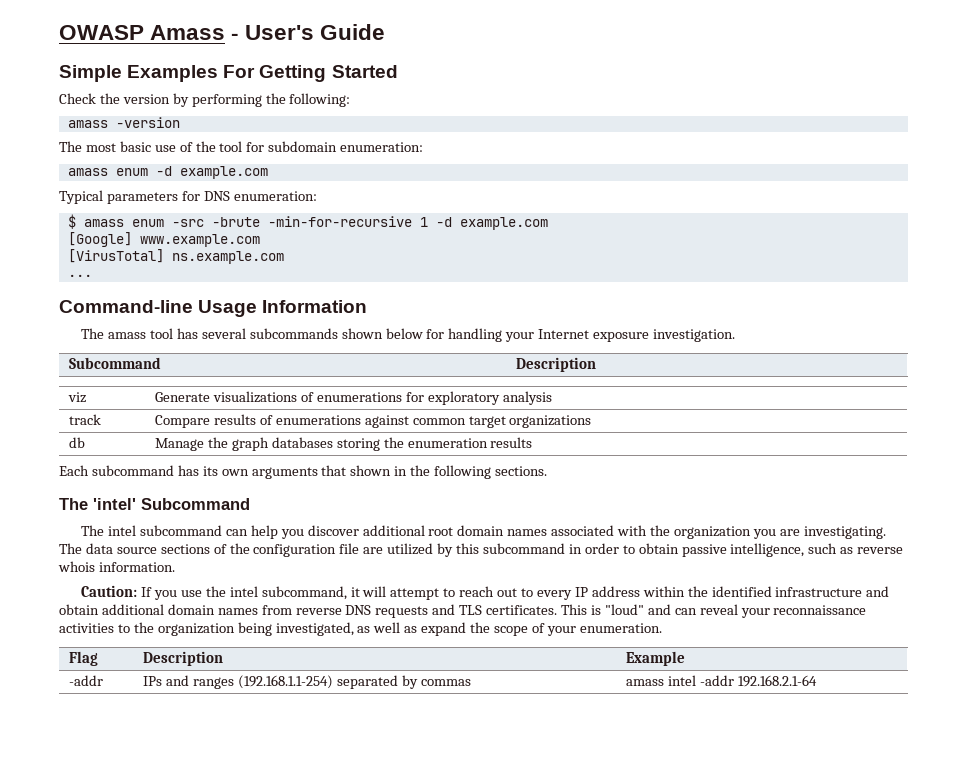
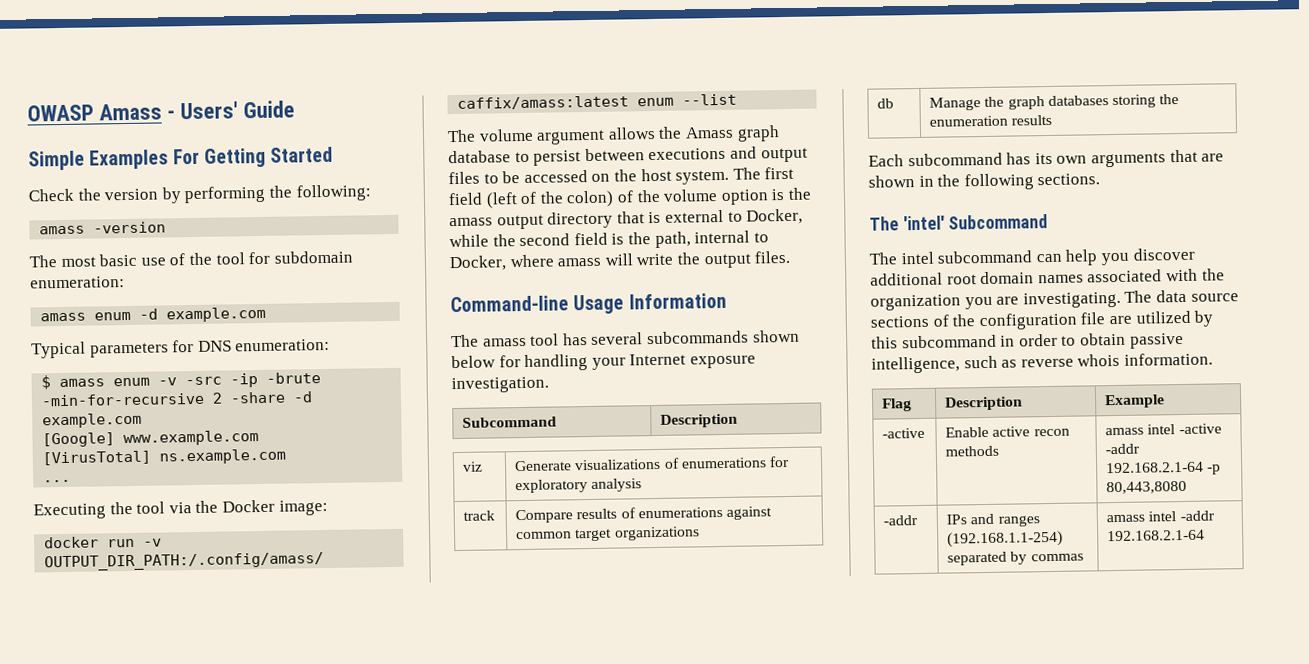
- OWASP Amass - User's Guide
+ OWASP Amass - Users' Guide
- $ amass enum -src -brute -min-for-recursive 1 -d example.com
+ $ amass enum -v -src -ip -brute -min-for-recursive 2 -share -d example.com
+ Executing the tool via the Docker image:
+ docker run -v OUTPUT_DIR_PATH:/.config/amass/ caffix/amass:latest enum --list
+ The volume argument allows the Amass graph database to persist between executions and output files to be accessed on the host system. The first field (left of the colon) of the volume option is the amass output directory that is external to Docker, while the second field is the path, internal to Docker, where amass will write the output files.
- Each subcommand has its own arguments that shown in the following sections.
+ Each subcommand has its own arguments that are shown in the following sections.
- Caution: If you use the intel subcommand, it will attempt to reach out to every IP address within the identified infrastructure and obtain additional domain names from reverse DNS requests and TLS certificates. This is "loud" and can reveal your reconnaissance activities to the organization being investigated, as well as expand the scope of your enumeration.
  Flag | Description | Example
+ -active | Enable active recon methods | amass intel -active -addr 192.168.2.1-64 -p 80,443,8080

